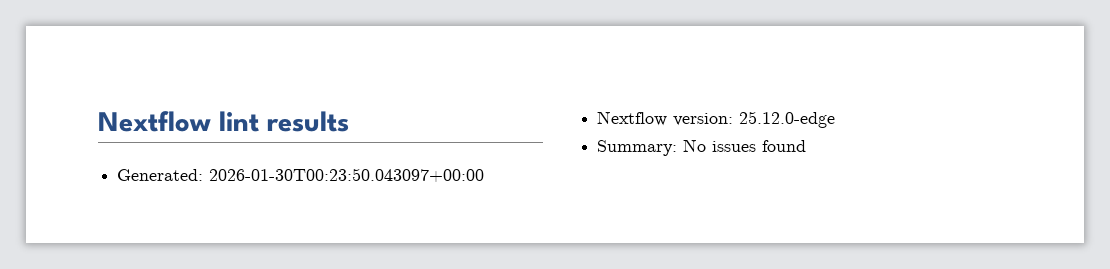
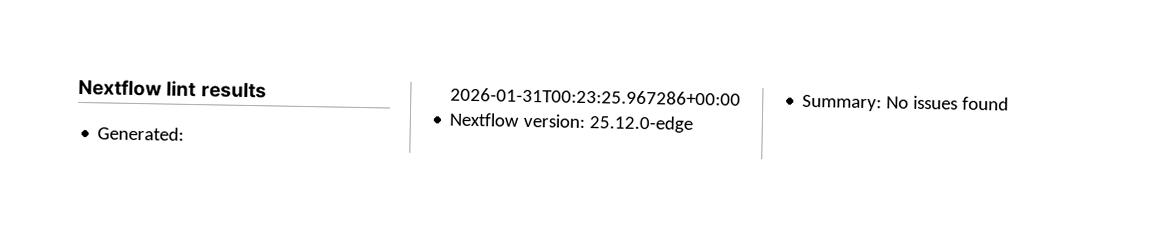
- Generated: 2026-01-30T00:23:50.043097+00:00
+ Generated: 2026-01-31T00:23:25.967286+00:00

